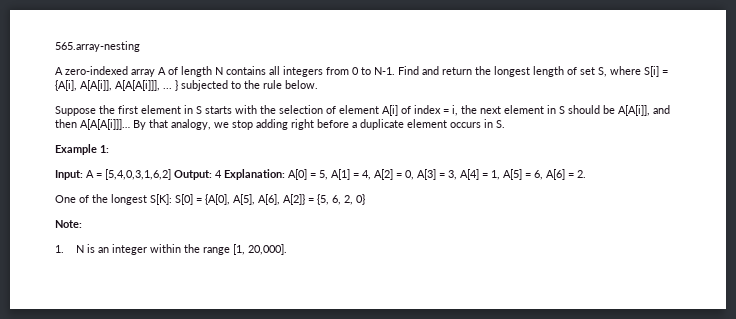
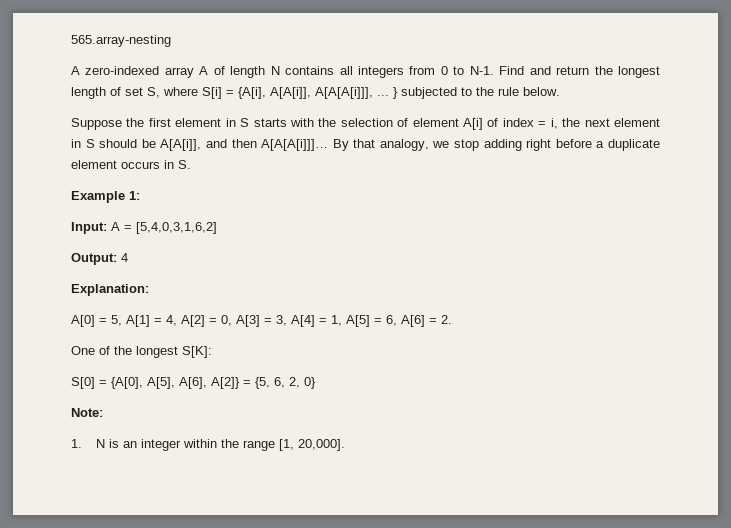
- Input: A = [5,4,0,3,1,6,2] Output: 4 Explanation: A[0] = 5, A[1] = 4, A[2] = 0, A[3] = 3, A[4] = 1, A[5] = 6, A[6] = 2.
+ Input: A = [5,4,0,3,1,6,2]
+ Output: 4
+ Explanation:
+ A[0] = 5, A[1] = 4, A[2] = 0, A[3] = 3, A[4] = 1, A[5] = 6, A[6] = 2.
- One of the longest S[K]: S[0] = {A[0], A[5], A[6], A[2]} = {5, 6, 2, 0}
+ One of the longest S[K]:
+ S[0] = {A[0], A[5], A[6], A[2]} = {5, 6, 2, 0}

